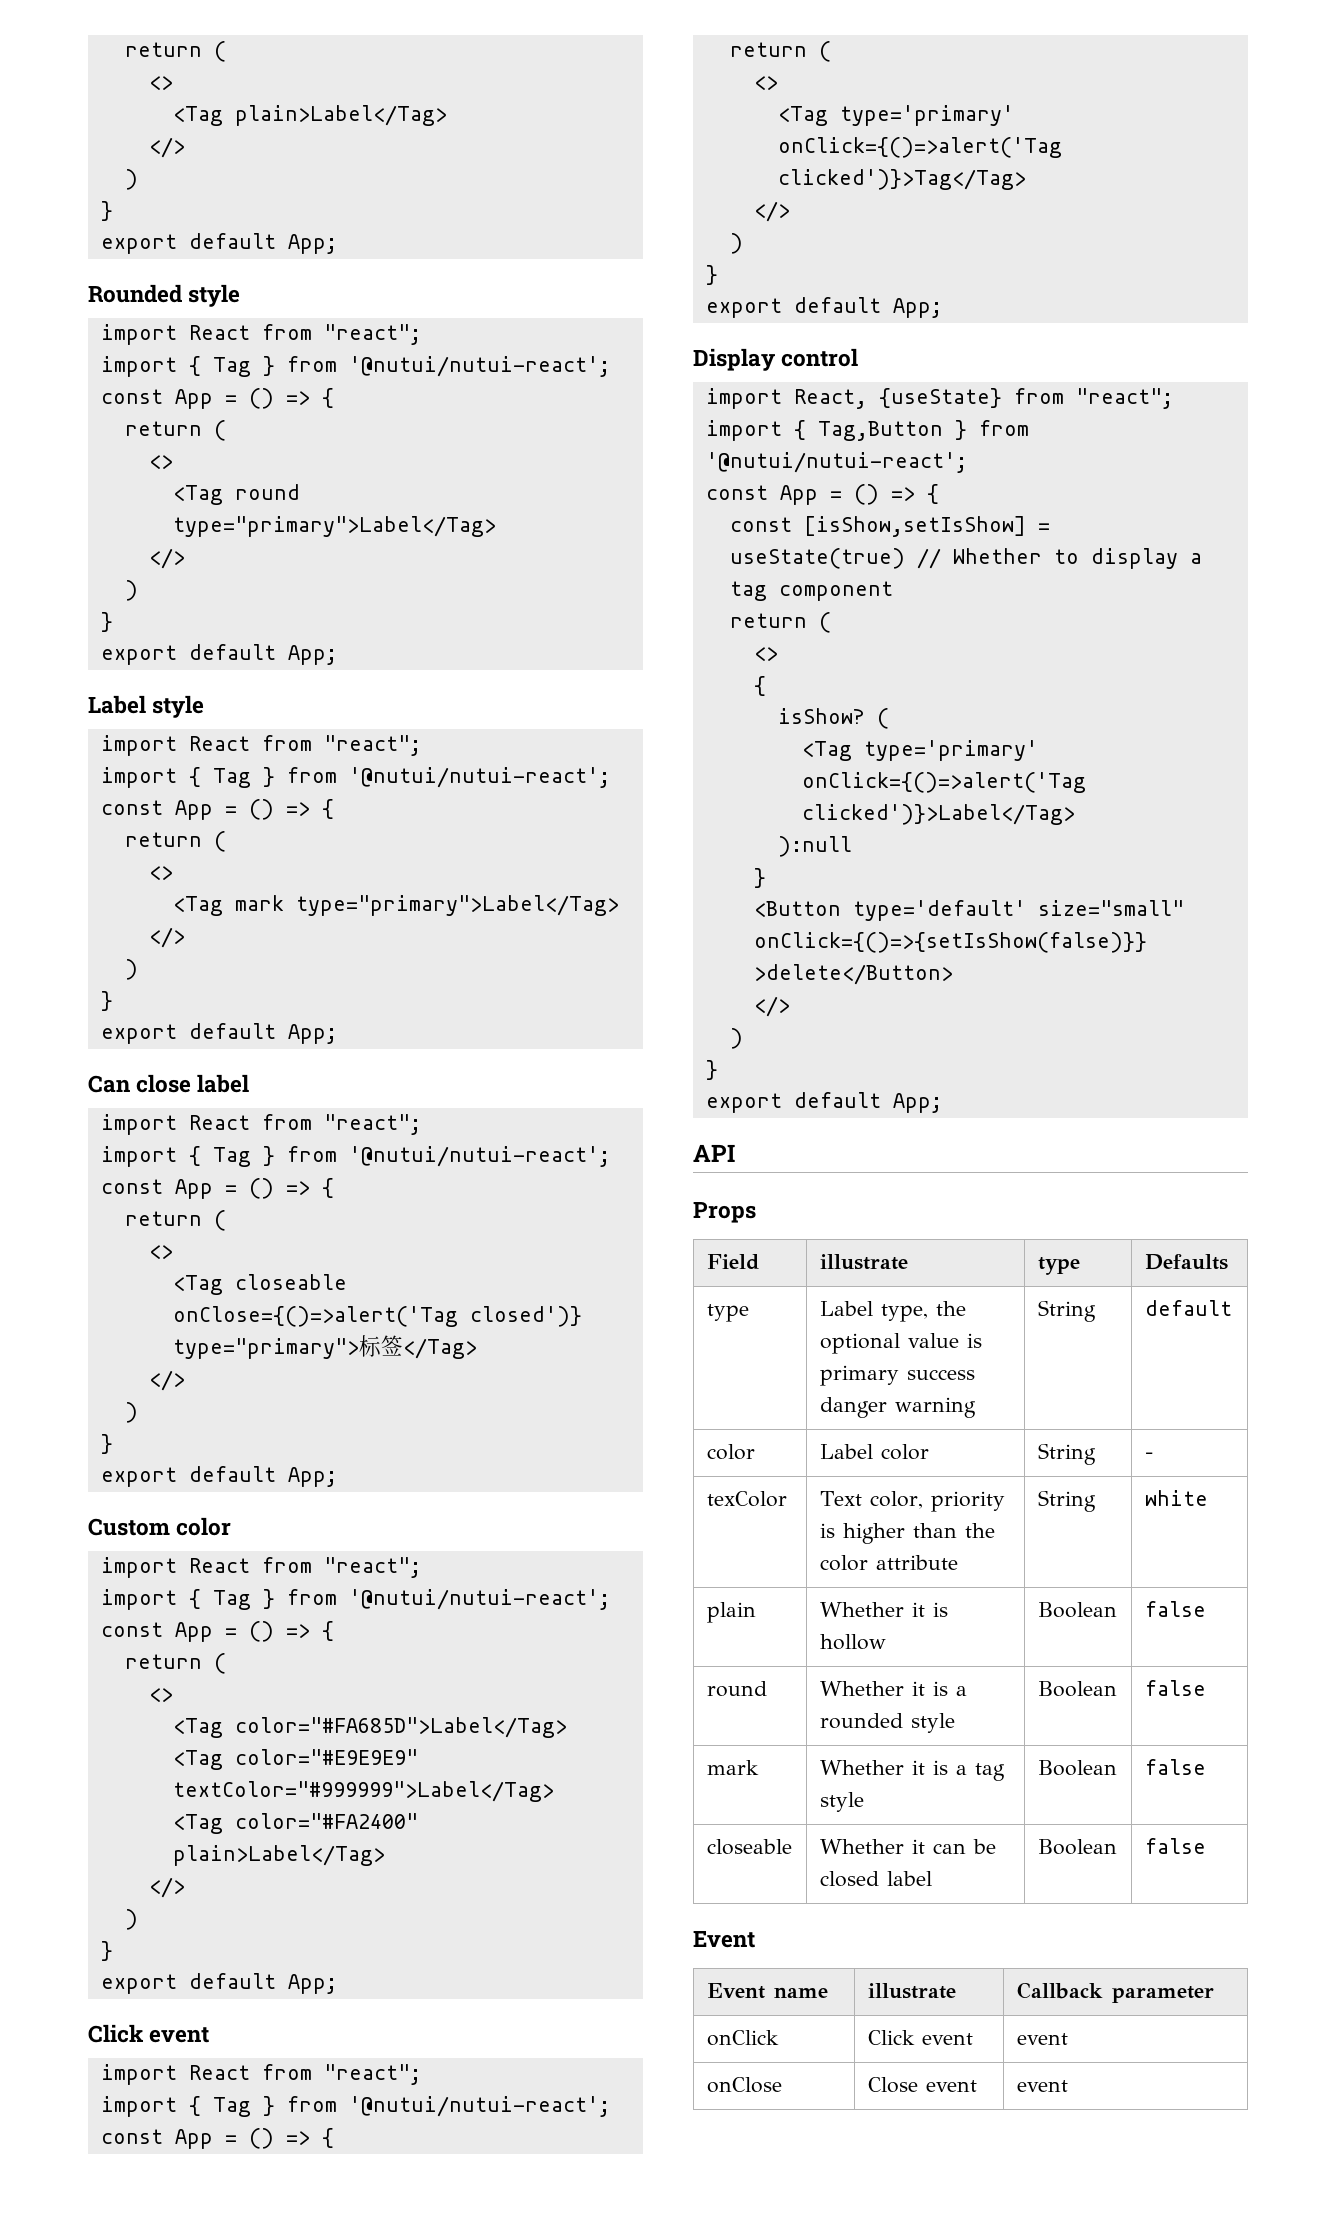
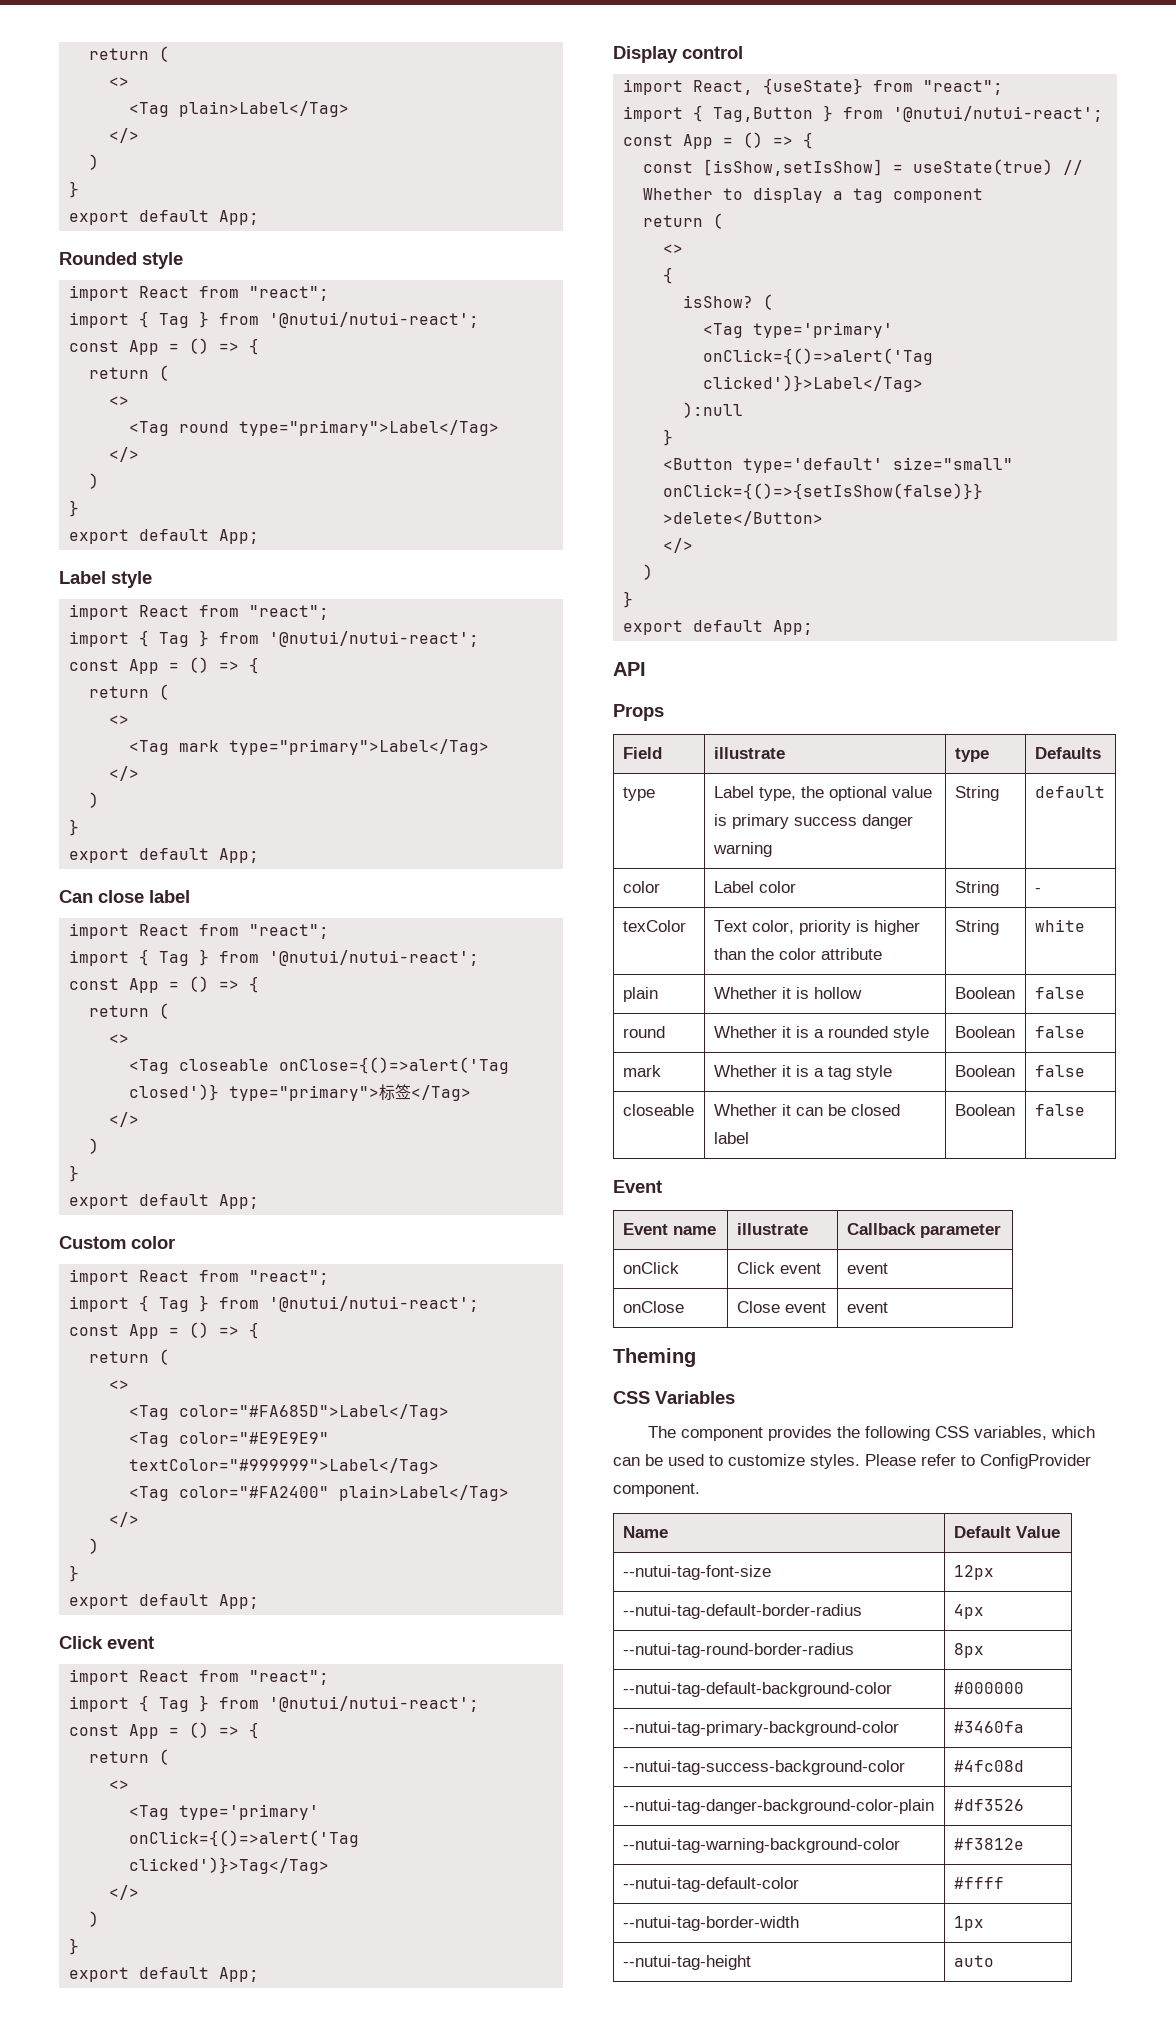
+ Theming
+ CSS Variables
+ The component provides the following CSS variables, which can be used to customize styles. Please refer to ConfigProvider component.
+ Name | Default Value
+ --nutui-tag-font-size | 12px
+ --nutui-tag-default-border-radius | 4px
+ --nutui-tag-round-border-radius | 8px
+ --nutui-tag-default-background-color | #000000
+ --nutui-tag-primary-background-color | #3460fa
+ --nutui-tag-success-background-color | #4fc08d
+ --nutui-tag-danger-background-color-plain | #df3526
+ --nutui-tag-warning-background-color | #f3812e
+ --nutui-tag-default-color | #ffff
+ --nutui-tag-border-width | 1px
+ --nutui-tag-height | auto

